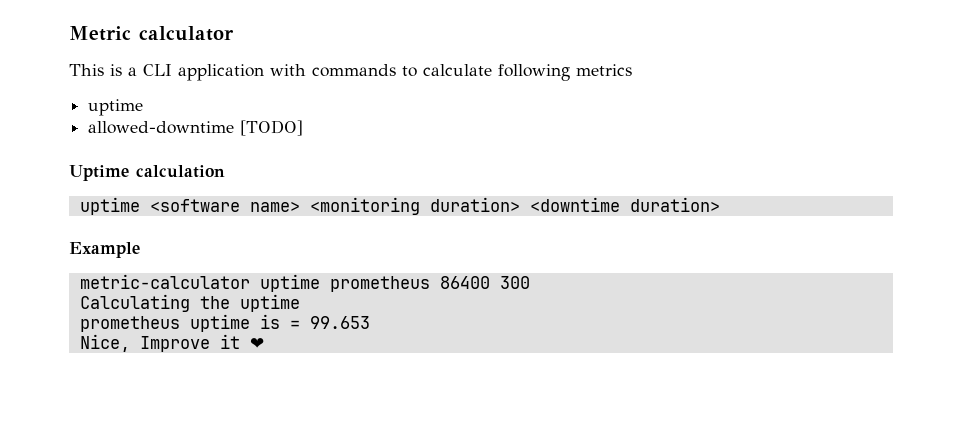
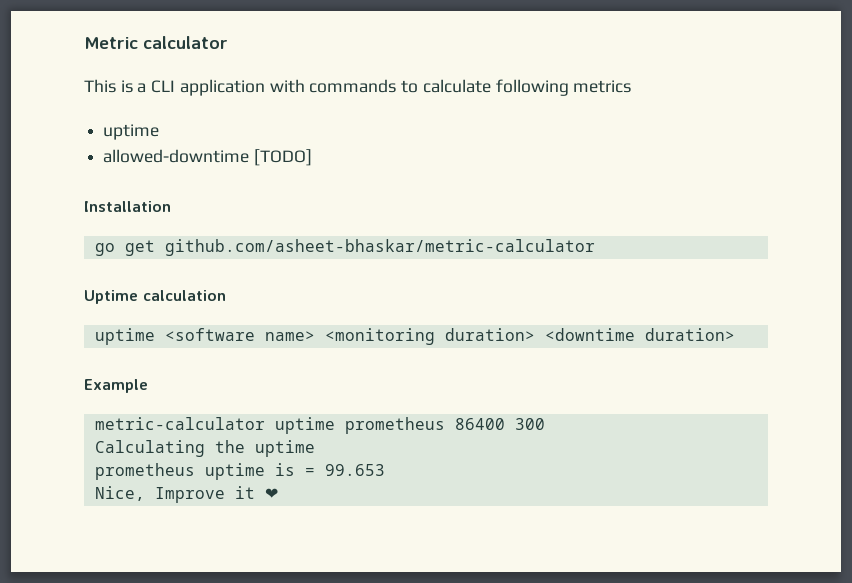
+ Installation
+ go get github.com/asheet-bhaskar/metric-calculator

